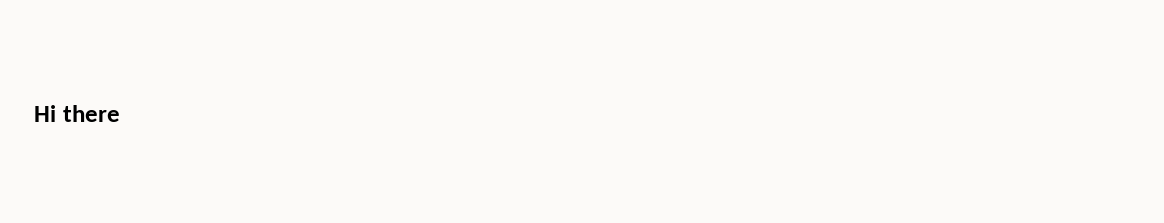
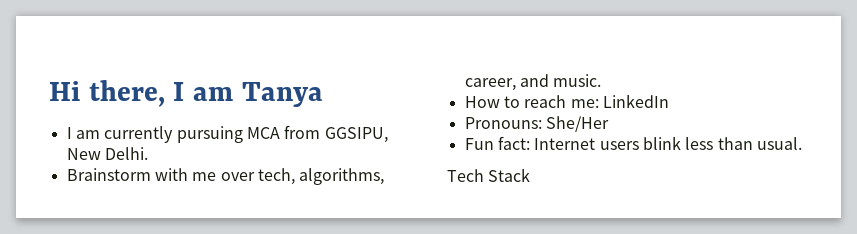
- Hi there
+ Hi there, I am Tanya
+ I am currently pursuing MCA from GGSIPU, New Delhi.
+ Brainstorm with me over tech, algorithms, career, and music.
+ How to reach me: LinkedIn
+ Pronouns: She/Her
+ Fun fact: Internet users blink less than usual.
+ Tech Stack

